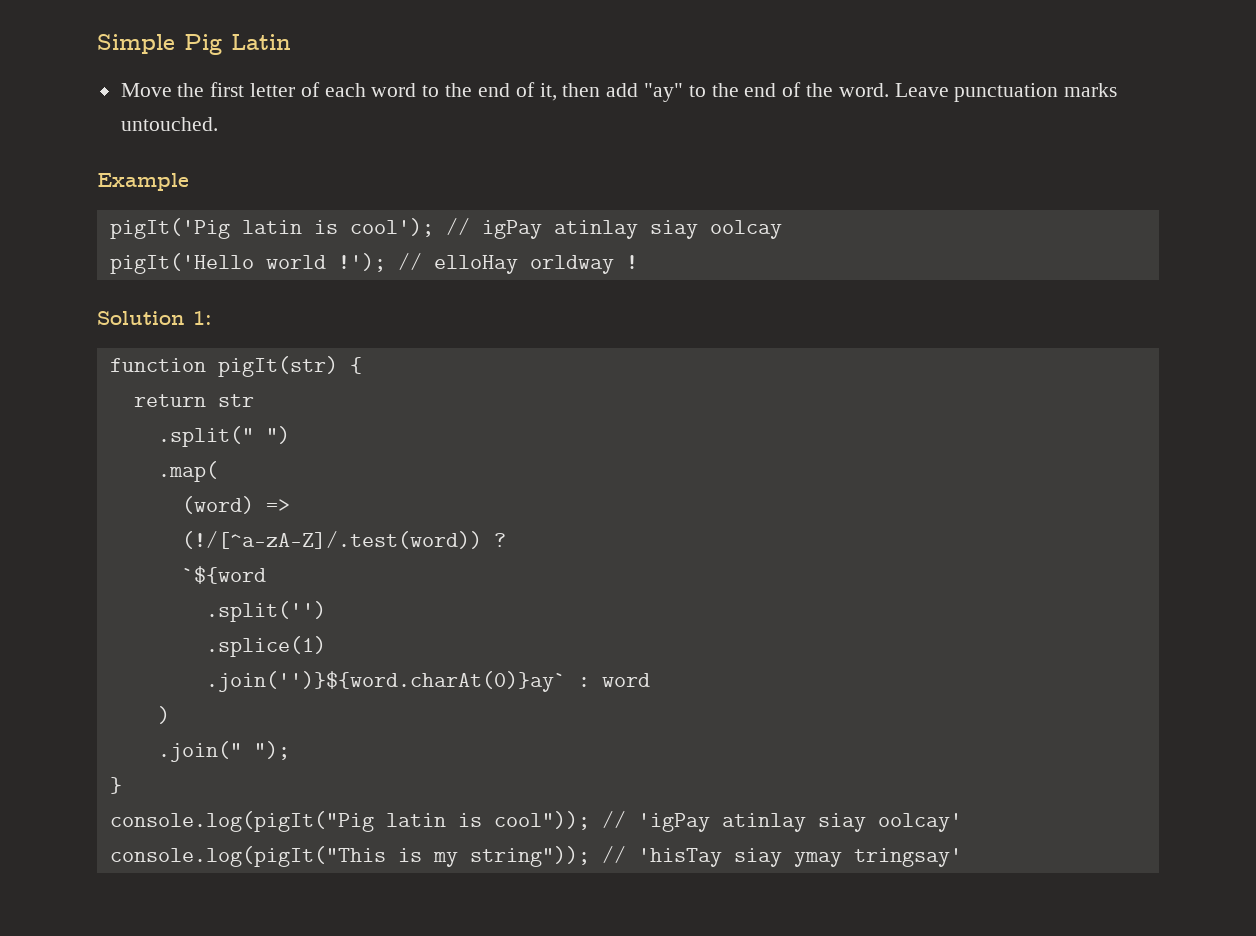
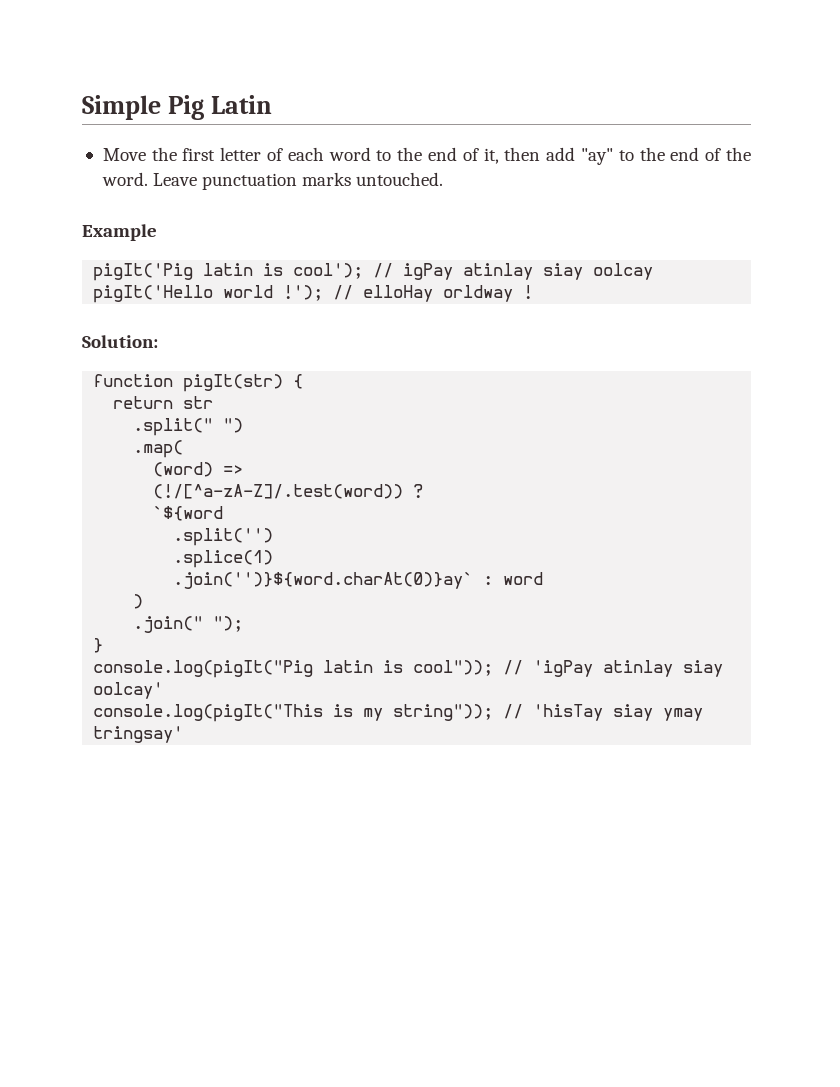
- Solution 1:
+ Solution:

